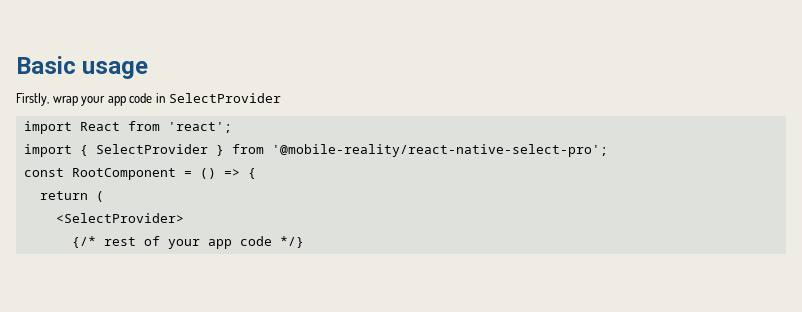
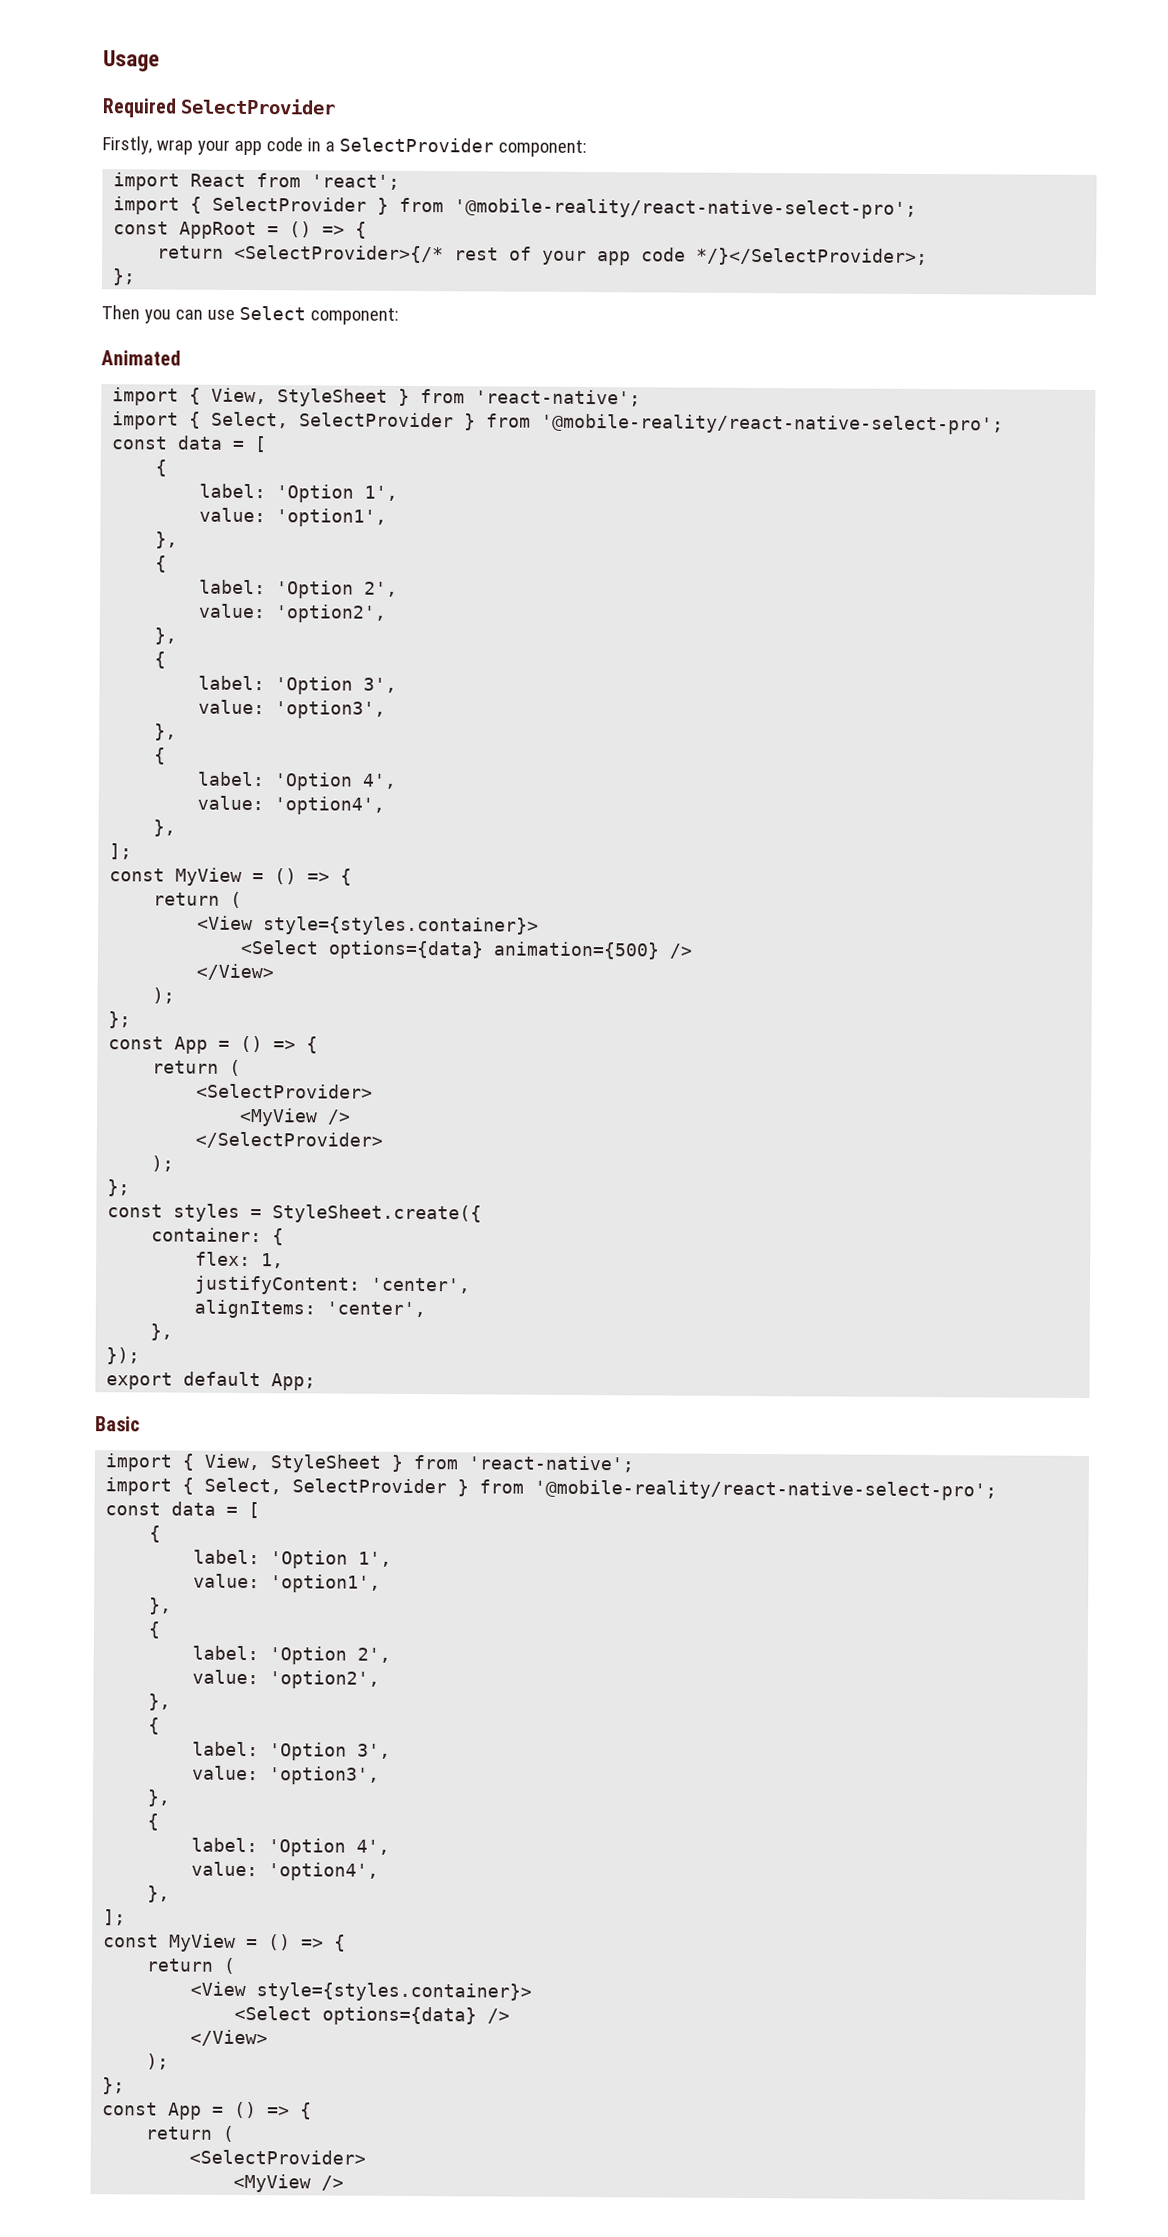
- Basic usage
+ Usage
+ Required SelectProvider
- Firstly, wrap your app code in SelectProvider
+ Firstly, wrap your app code in a SelectProvider component:
- const RootComponent = () => {
+ const AppRoot = () => {
+ return <SelectProvider>{/* rest of your app code */}</SelectProvider>;
+ };
+ Then you can use Select component:
+ Animated
+ import { View, StyleSheet } from 'react-native';
+ import { Select, SelectProvider } from '@mobile-reality/react-native-select-pro';
+ const data = [
+ {
+ label: 'Option 1',
+ value: 'option1',
+ },
+ {
+ label: 'Option 2',
+ value: 'option2',
+ },
+ {
+ label: 'Option 3',
+ value: 'option3',
+ },
+ {
+ label: 'Option 4',
+ value: 'option4',
+ },
+ ];
+ const MyView = () => {
+ return (
+ <View style={styles.container}>
+ <Select options={data} animation={500} />
+ </View>
+ );
+ };
+ const App = () => {
  return (
  <SelectProvider>
- {/* rest of your app code */}
+ <MyView />
+ </SelectProvider>
+ );
+ };
+ const styles = StyleSheet.create({
+ container: {
+ flex: 1,
+ justifyContent: 'center',
+ alignItems: 'center',
+ },
+ });
+ export default App;
+ Basic
+ import { View, StyleSheet } from 'react-native';
+ import { Select, SelectProvider } from '@mobile-reality/react-native-select-pro';
+ const data = [
+ {
+ label: 'Option 1',
+ value: 'option1',
+ },
+ {
+ label: 'Option 2',
+ value: 'option2',
+ },
+ {
+ label: 'Option 3',
+ value: 'option3',
+ },
+ {
+ label: 'Option 4',
+ value: 'option4',
+ },
+ ];
+ const MyView = () => {
+ return (
+ <View style={styles.container}>
+ <Select options={data} />
+ </View>
+ );
+ };
+ const App = () => {
+ return (
+ <SelectProvider>
+ <MyView />

